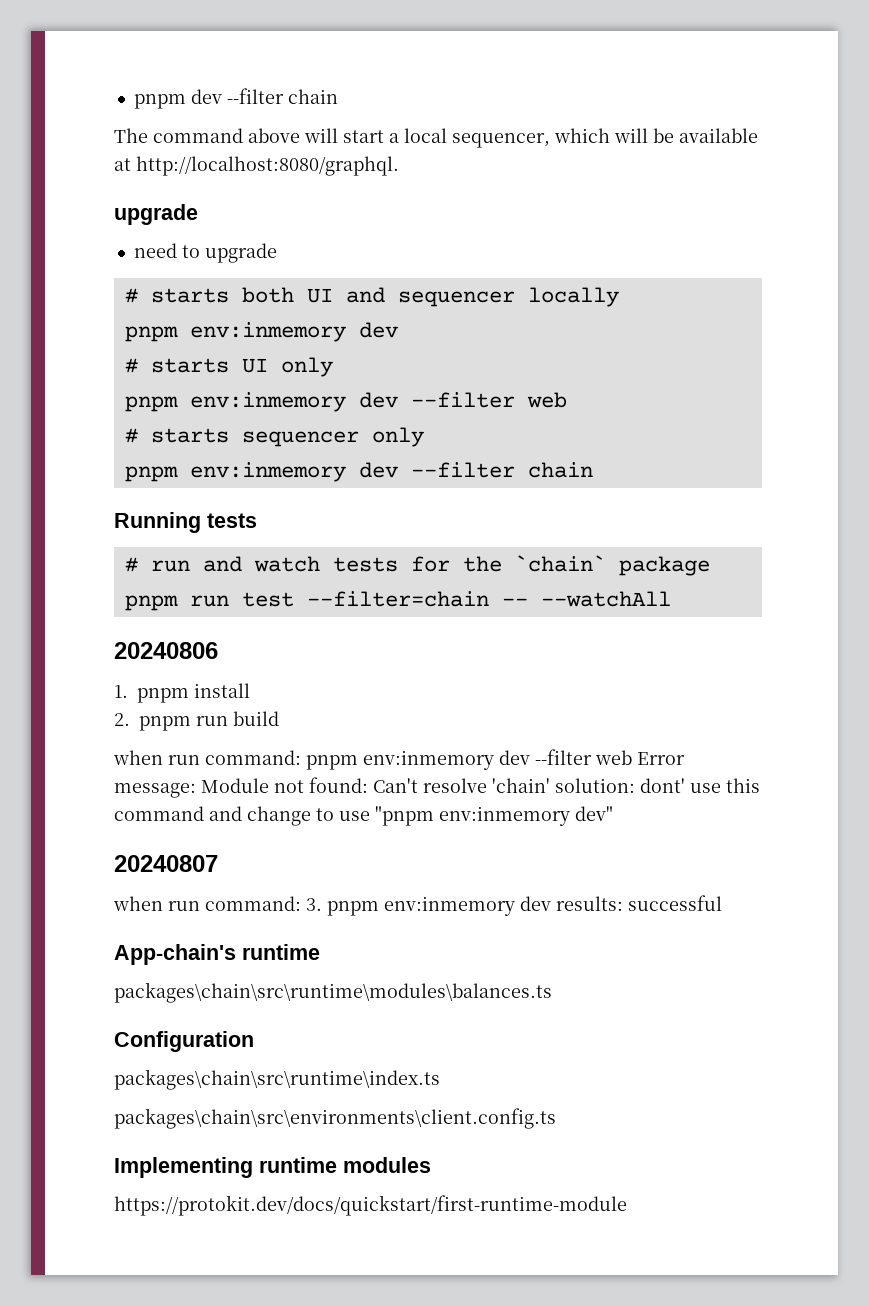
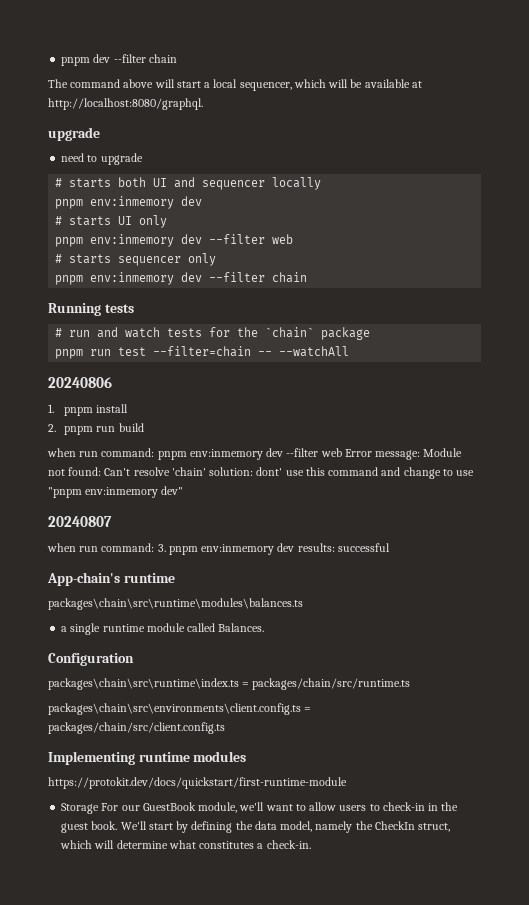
+ a single runtime module called Balances.
- packages\chain\src\runtime\index.ts
+ packages\chain\src\runtime\index.ts = packages/chain/src/runtime.ts
- packages\chain\src\environments\client.config.ts
+ packages\chain\src\environments\client.config.ts = packages/chain/src/client.config.ts
+ Storage For our GuestBook module, we'll want to allow users to check-in in the guest book. We'll start by defining the data model, namely the CheckIn struct, which will determine what constitutes a check-in.

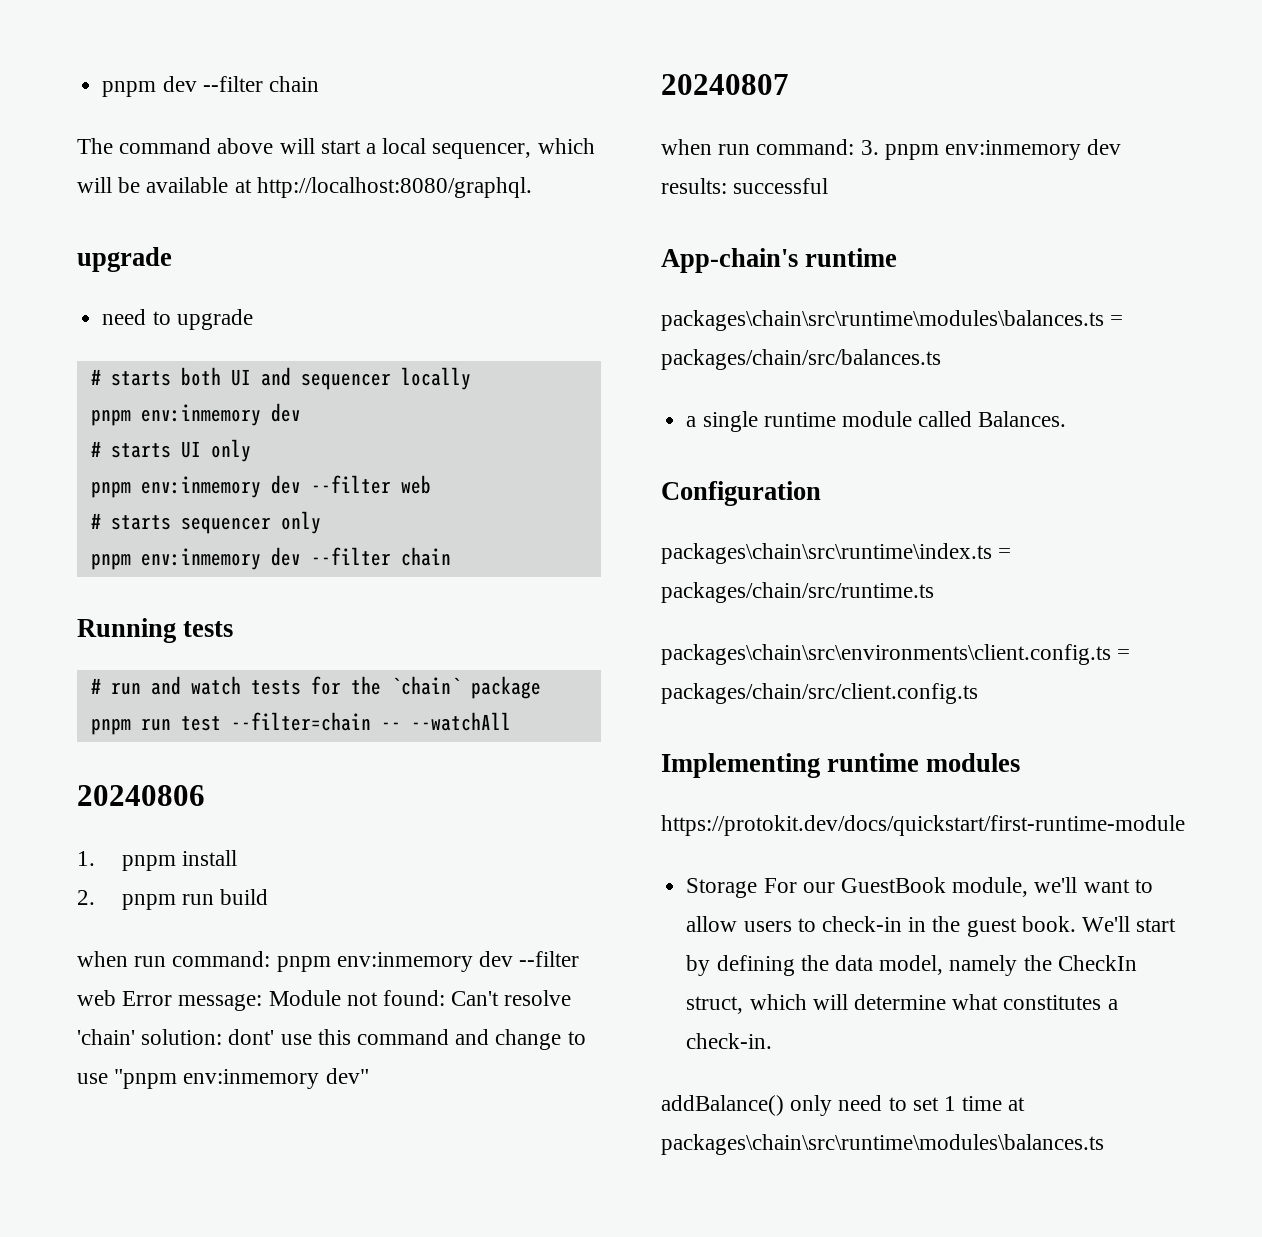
- packages\chain\src\runtime\modules\balances.ts
+ packages\chain\src\runtime\modules\balances.ts = packages/chain/src/balances.ts
+ addBalance() only need to set 1 time at packages\chain\src\runtime\modules\balances.ts

